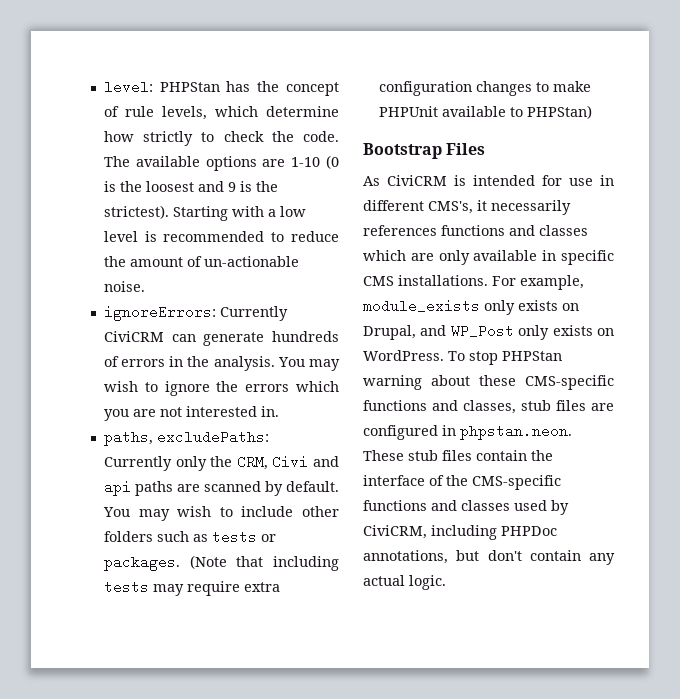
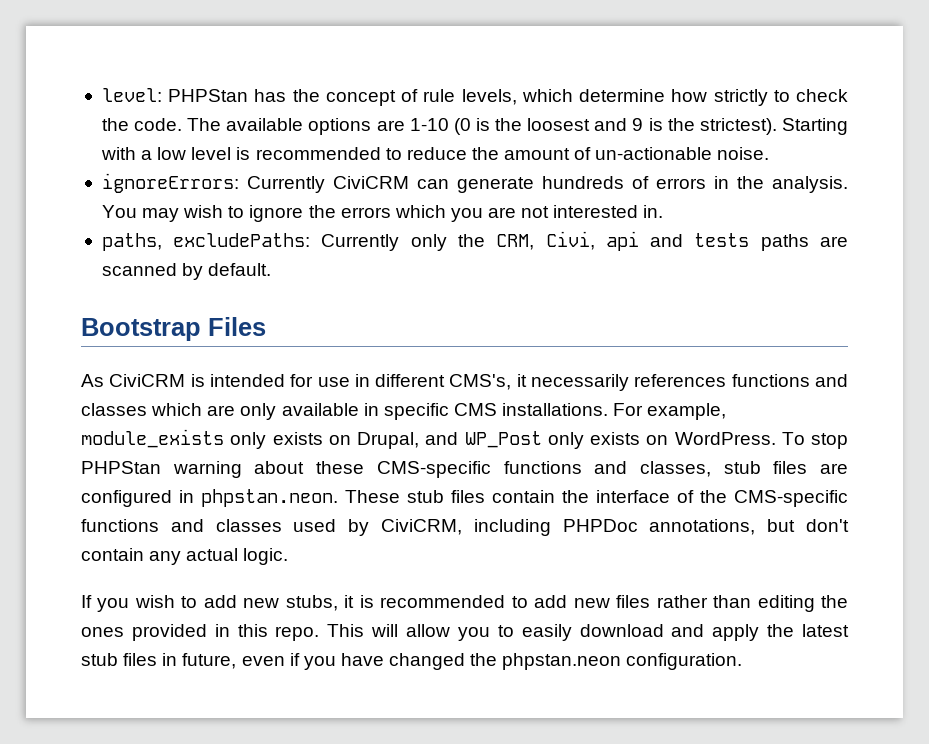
- paths, excludePaths: Currently only the CRM, Civi and api paths are scanned by default. You may wish to include other folders such as tests or packages. (Note that including tests may require extra configuration changes to make PHPUnit available to PHPStan)
+ paths, excludePaths: Currently only the CRM, Civi, api and tests paths are scanned by default.
+ If you wish to add new stubs, it is recommended to add new files rather than editing the ones provided in this repo. This will allow you to easily download and apply the latest stub files in future, even if you have changed the phpstan.neon configuration.

